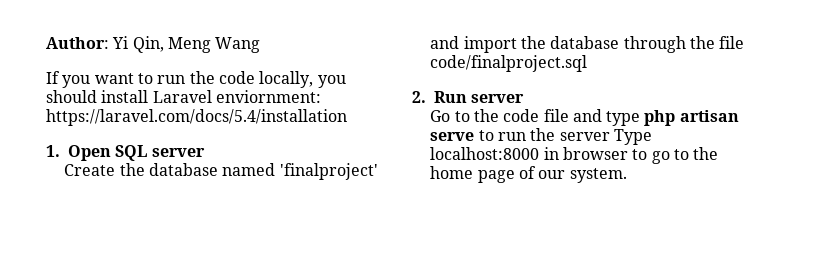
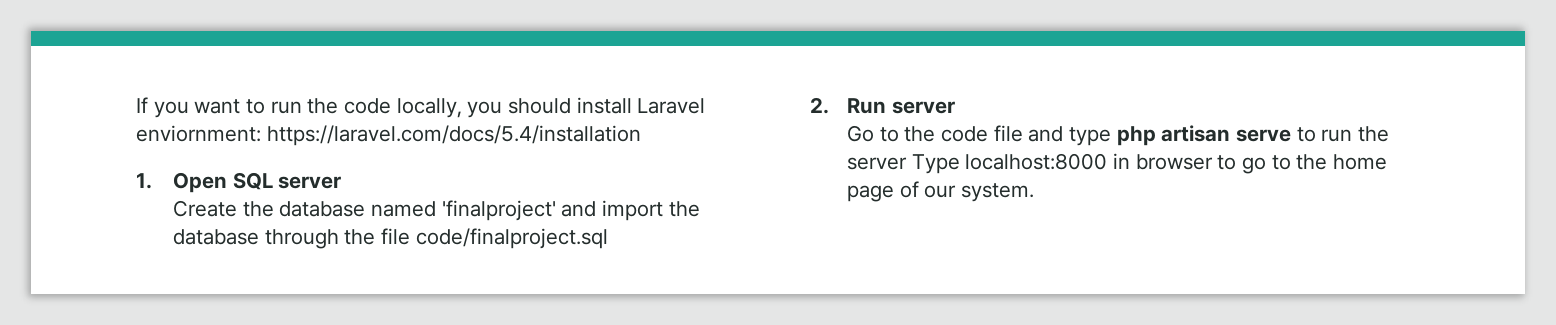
- Author: Yi Qin, Meng Wang

